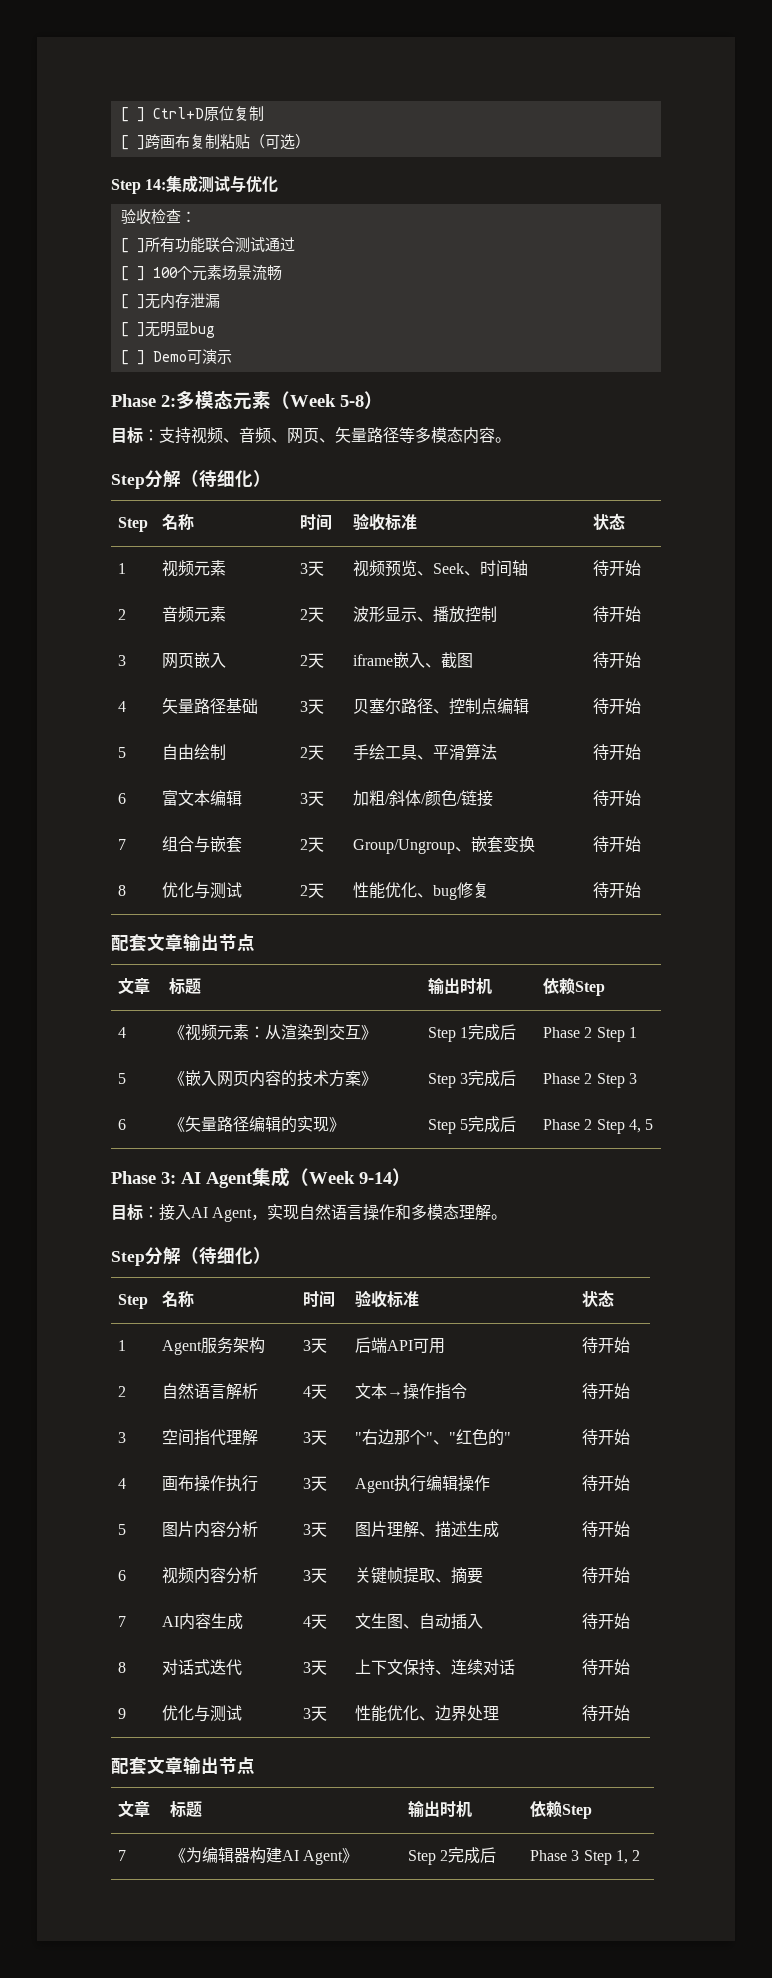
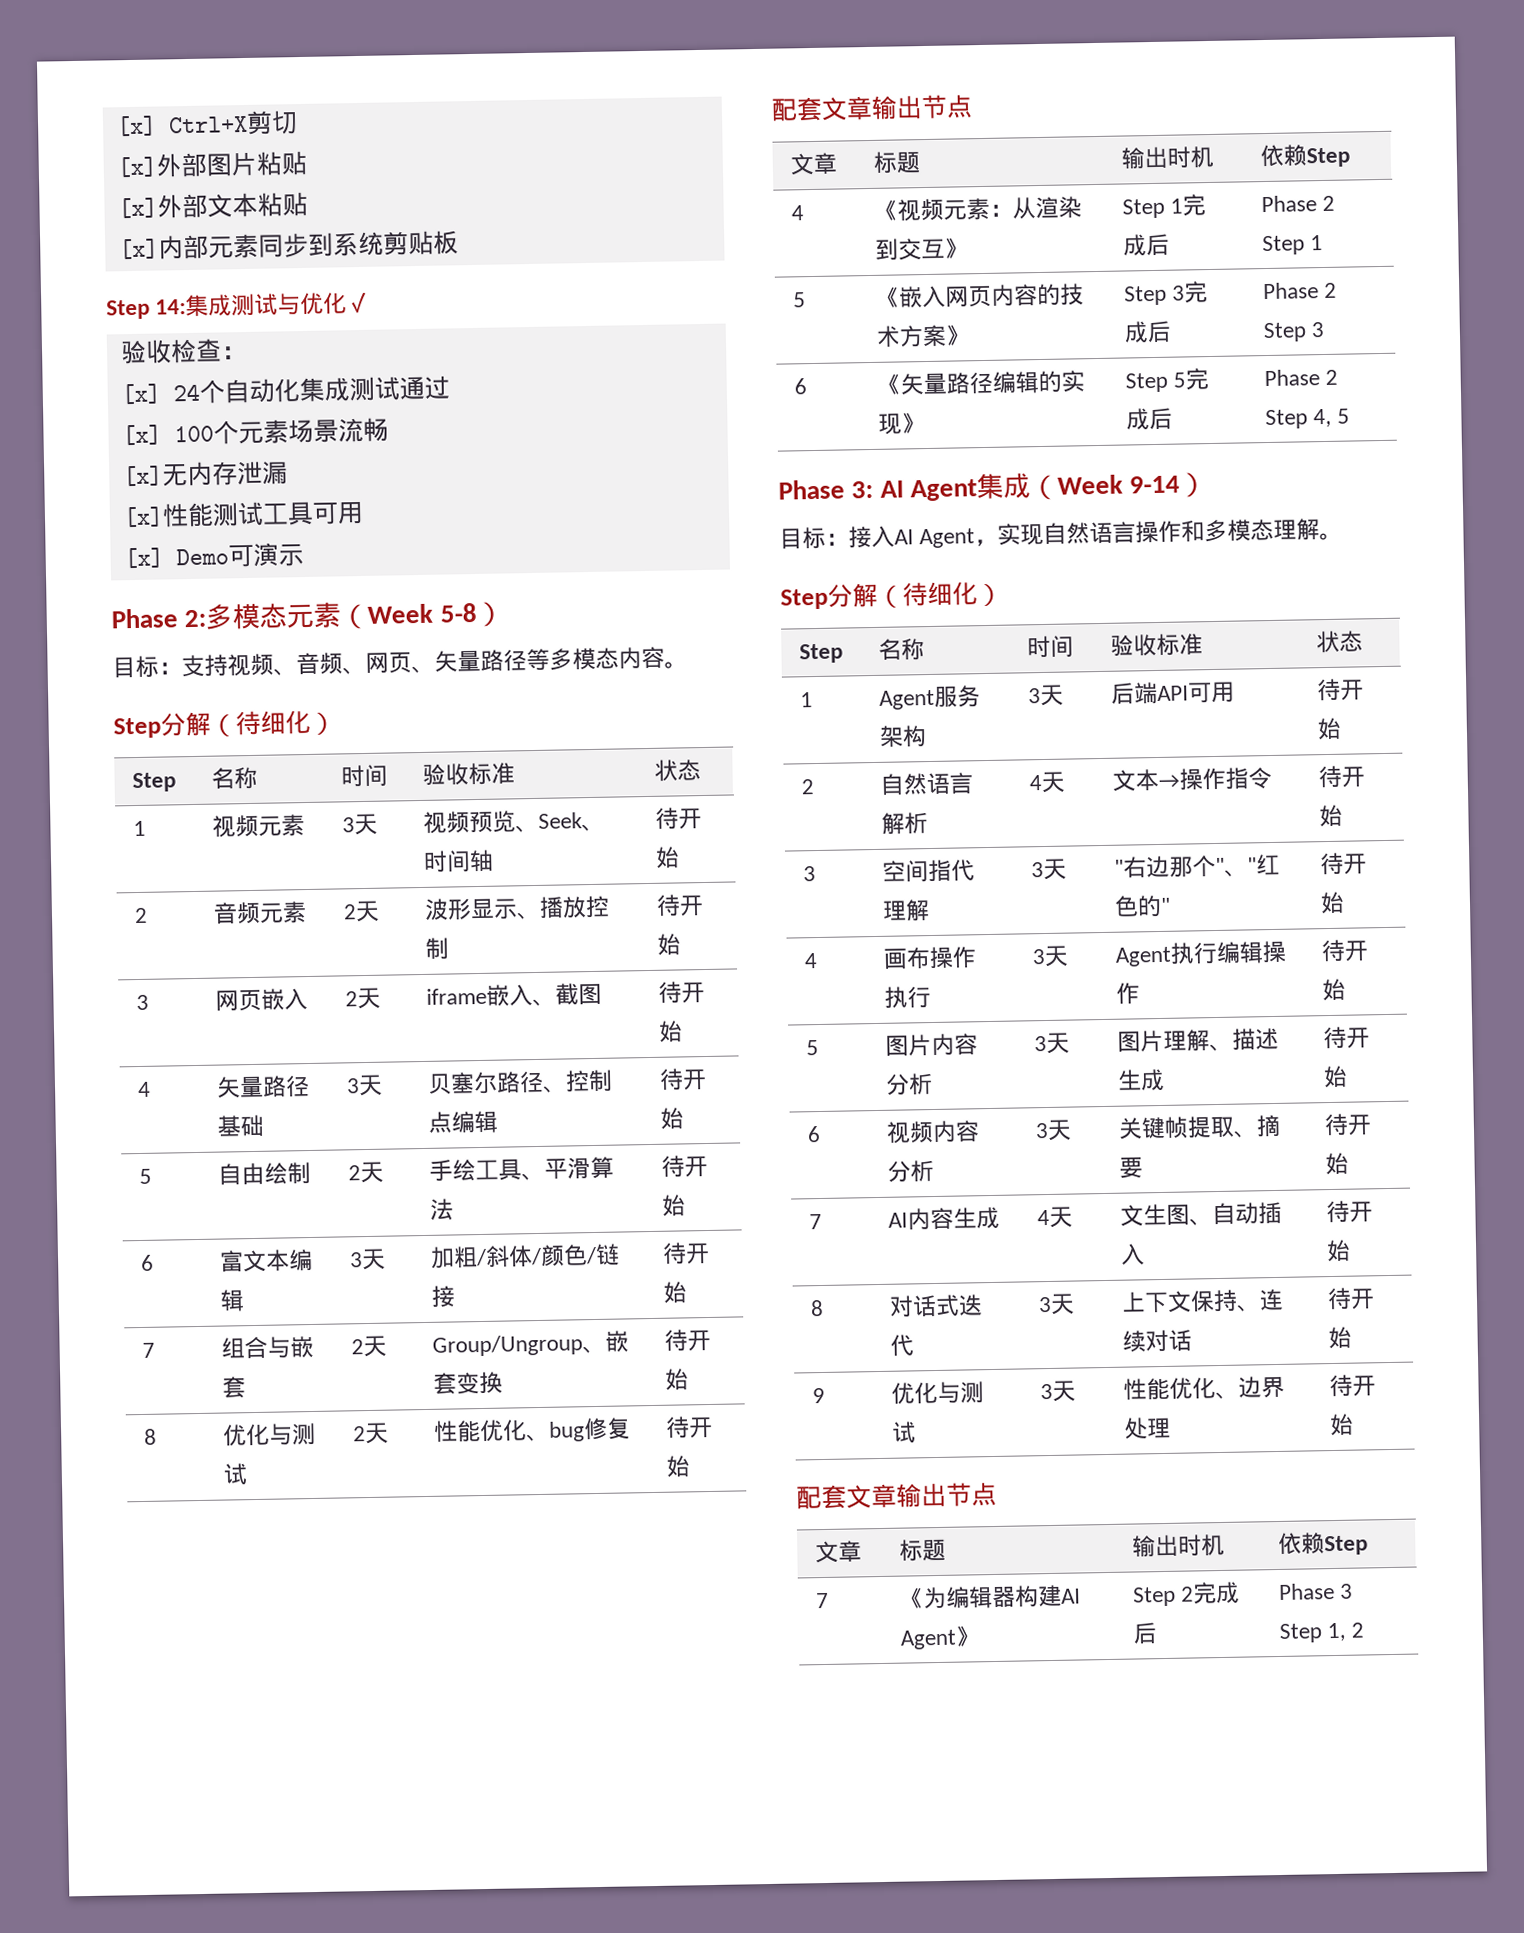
- [ ] Ctrl+D原位复制
- [ ]跨画布复制粘贴（可选）
+ [x] Ctrl+X剪切
+ [x]外部图片粘贴
+ [x]外部文本粘贴
+ [x]内部元素同步到系统剪贴板
- Step 14:集成测试与优化
+ Step 14:集成测试与优化✓
- [ ]所有功能联合测试通过
+ [x] 24个自动化集成测试通过
- [ ] 100个元素场景流畅
+ [x] 100个元素场景流畅
- [ ]无内存泄漏
+ [x]无内存泄漏
- [ ]无明显bug
- [ ] Demo可演示
+ [x]性能测试工具可用
+ [x] Demo可演示

